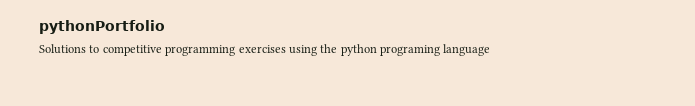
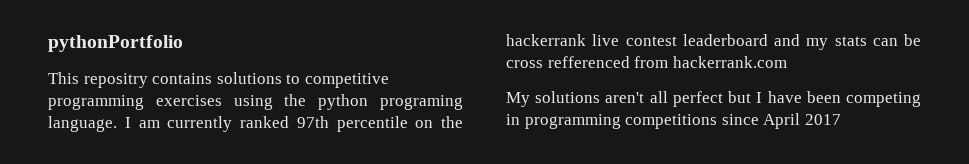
- Solutions to competitive programming exercises using the python programing language
+ This repositry contains solutions to competitive programming exercises using the python programing language. I am currently ranked 97th percentile on the hackerrank live contest leaderboard and my stats can be cross refferenced from hackerrank.com
+ My solutions aren't all perfect but I have been competing in programming competitions since April 2017

